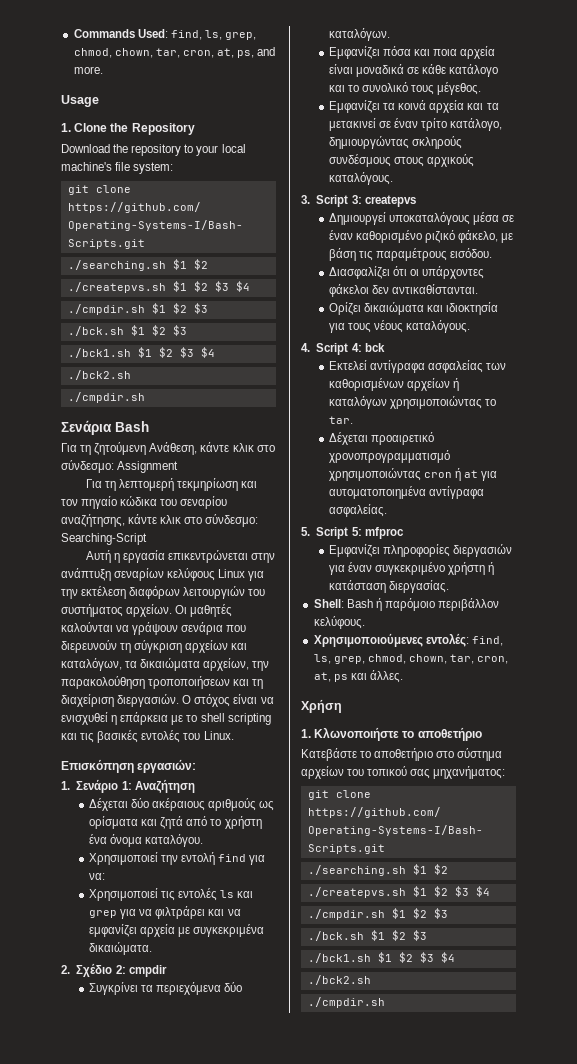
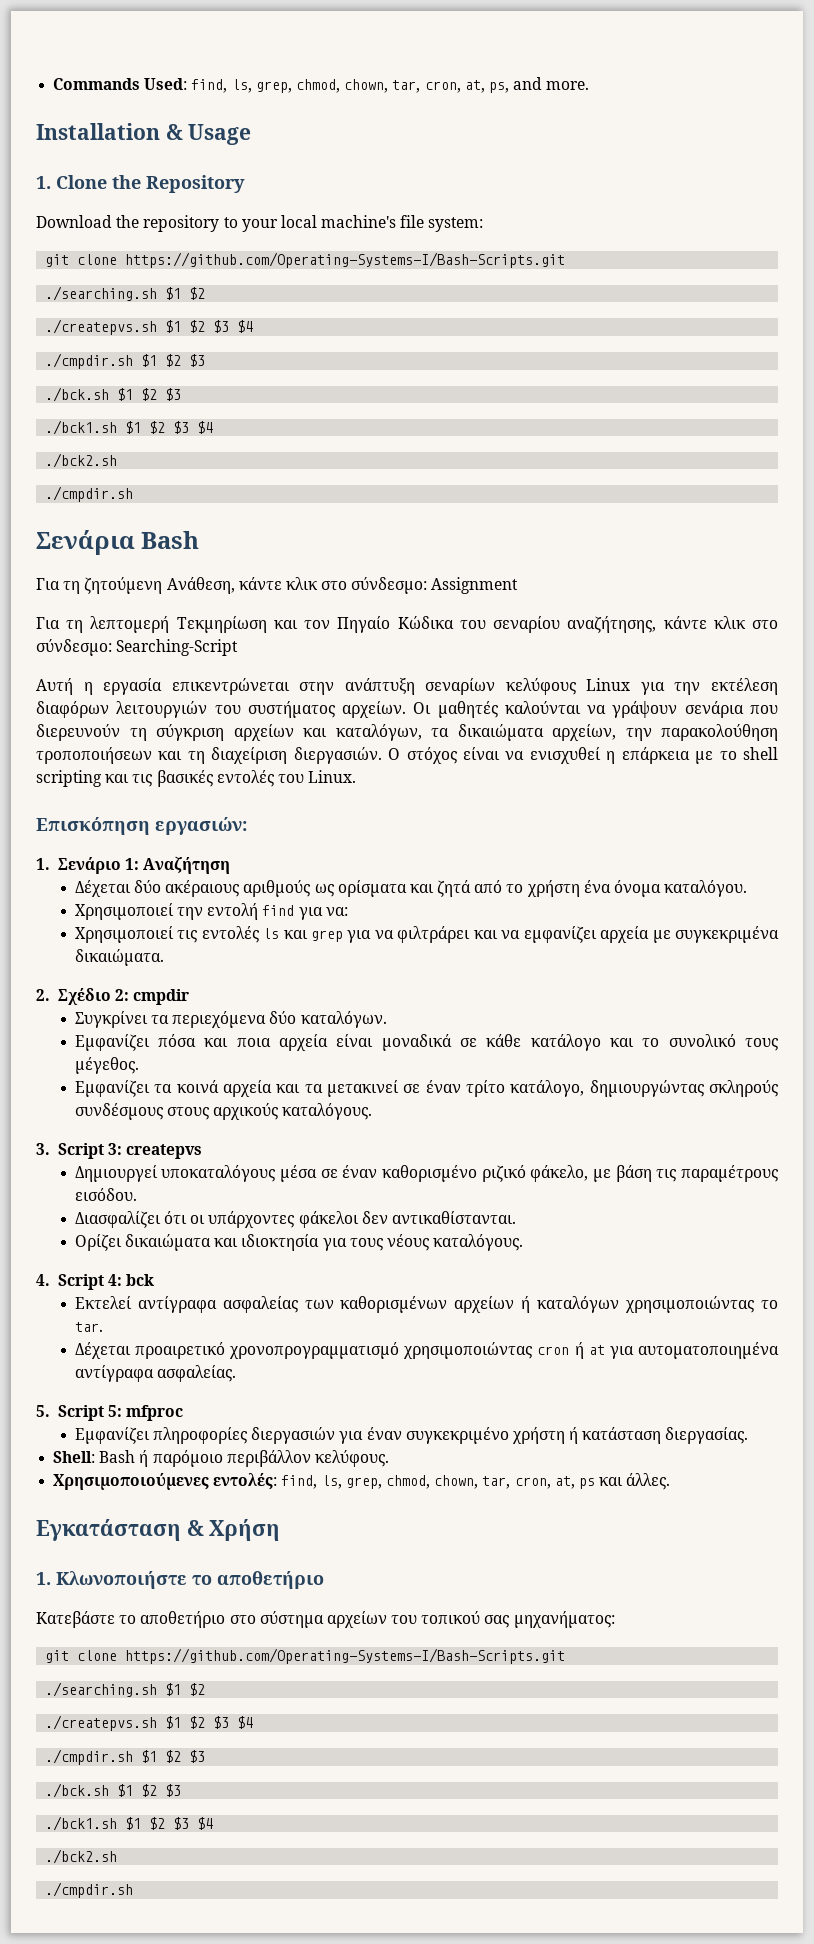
- Usage
+ Installation & Usage
- Για τη λεπτομερή τεκμηρίωση και τον πηγαίο κώδικα του σεναρίου αναζήτησης, κάντε κλικ στο σύνδεσμο: Searching-Script
+ Για τη λεπτομερή Τεκμηρίωση και τον Πηγαίο Κώδικα του σεναρίου αναζήτησης, κάντε κλικ στο σύνδεσμο: Searching-Script
- Χρήση
+ Εγκατάσταση & Χρήση

